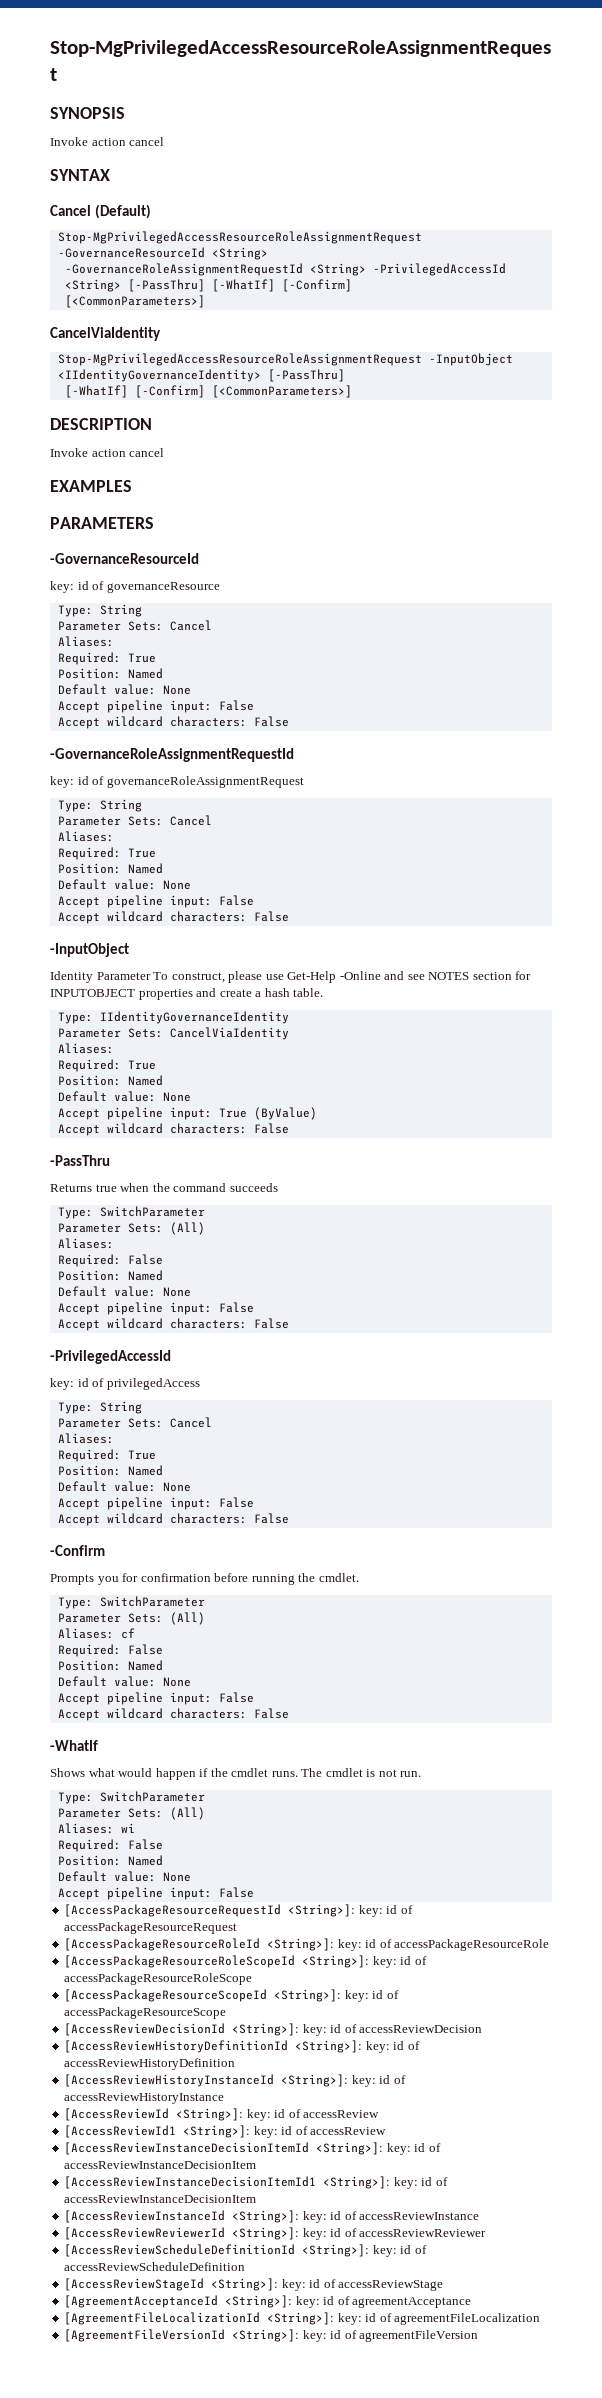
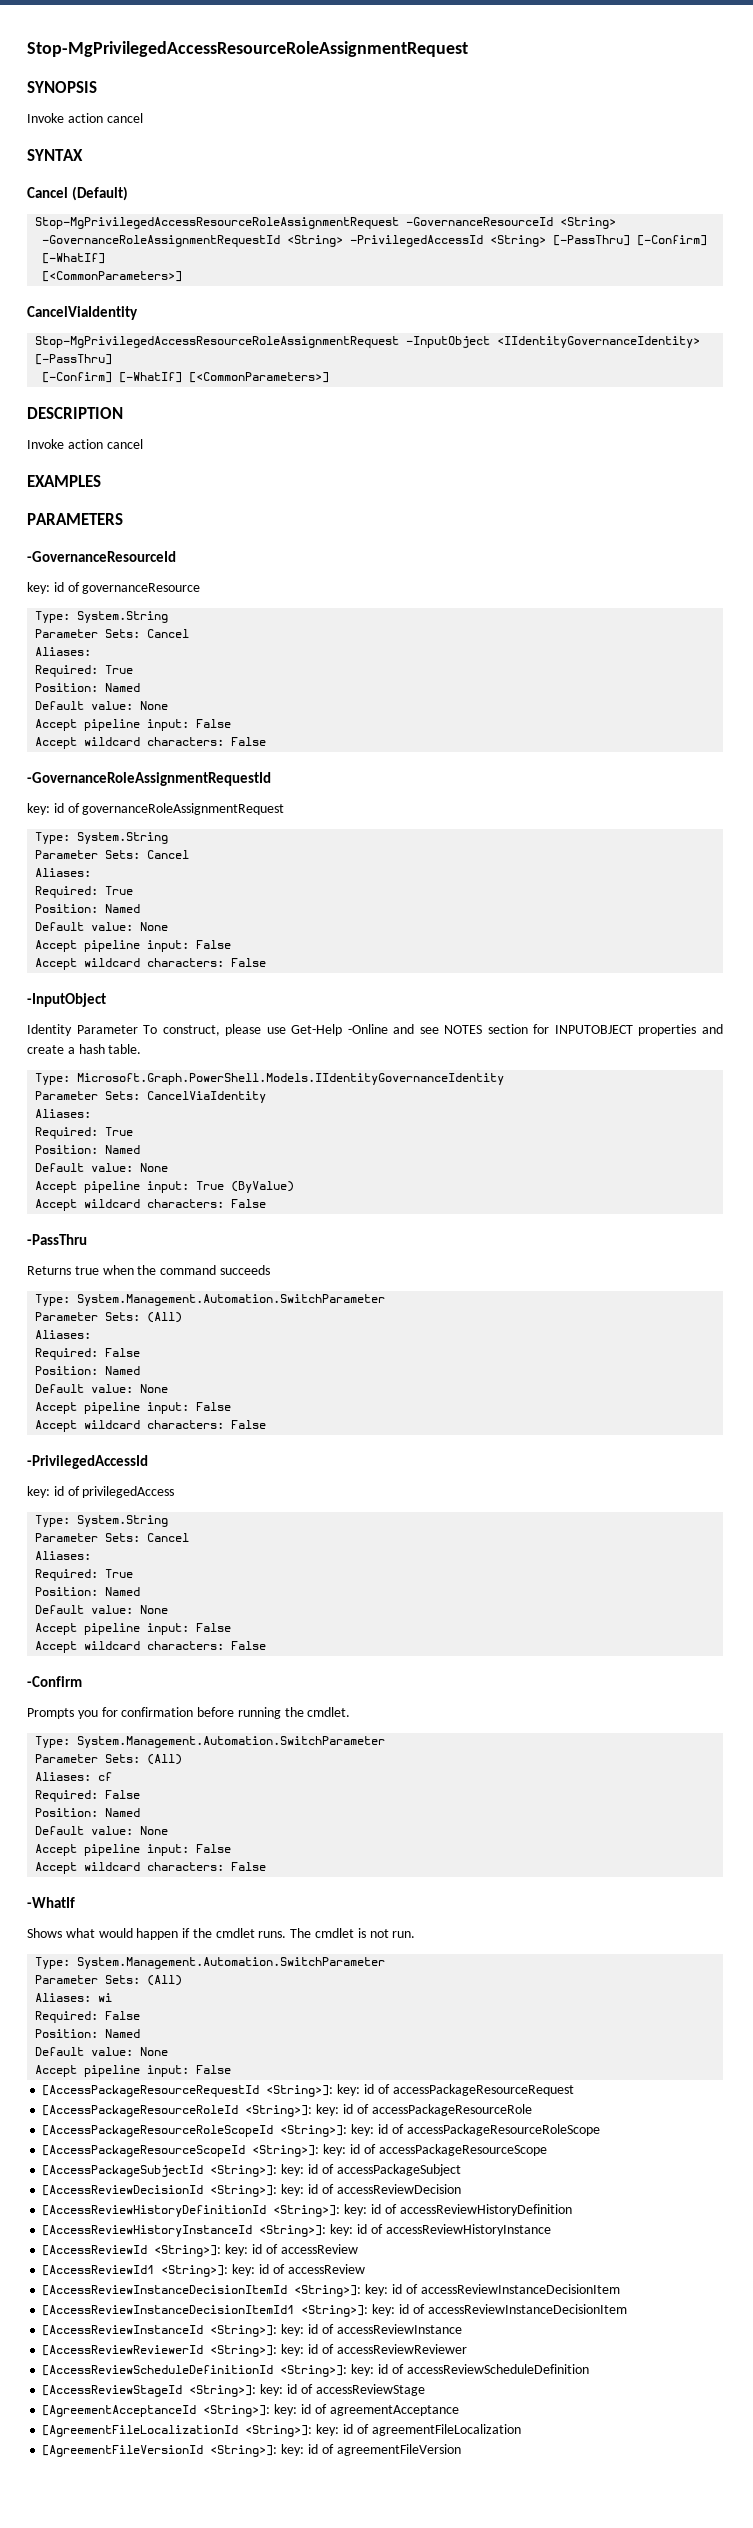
- -GovernanceRoleAssignmentRequestId <String> -PrivilegedAccessId <String> [-PassThru] [-WhatIf] [-Confirm]
+ -GovernanceRoleAssignmentRequestId <String> -PrivilegedAccessId <String> [-PassThru] [-Confirm] [-WhatIf]
- [-WhatIf] [-Confirm] [<CommonParameters>]
+ [-Confirm] [-WhatIf] [<CommonParameters>]
  key: id of governanceResource
- Type: String
+ Type: System.String
  key: id of governanceRoleAssignmentRequest
- Type: String
+ Type: System.String
- Type: IIdentityGovernanceIdentity
+ Type: Microsoft.Graph.PowerShell.Models.IIdentityGovernanceIdentity
  Returns true when the command succeeds
- Type: SwitchParameter
+ Type: System.Management.Automation.SwitchParameter
  key: id of privilegedAccess
- Type: String
+ Type: System.String
  Prompts you for confirmation before running the cmdlet.
- Type: SwitchParameter
+ Type: System.Management.Automation.SwitchParameter
  The cmdlet is not run.
- Type: SwitchParameter
+ Type: System.Management.Automation.SwitchParameter
+ [AccessPackageSubjectId <String>]: key: id of accessPackageSubject

